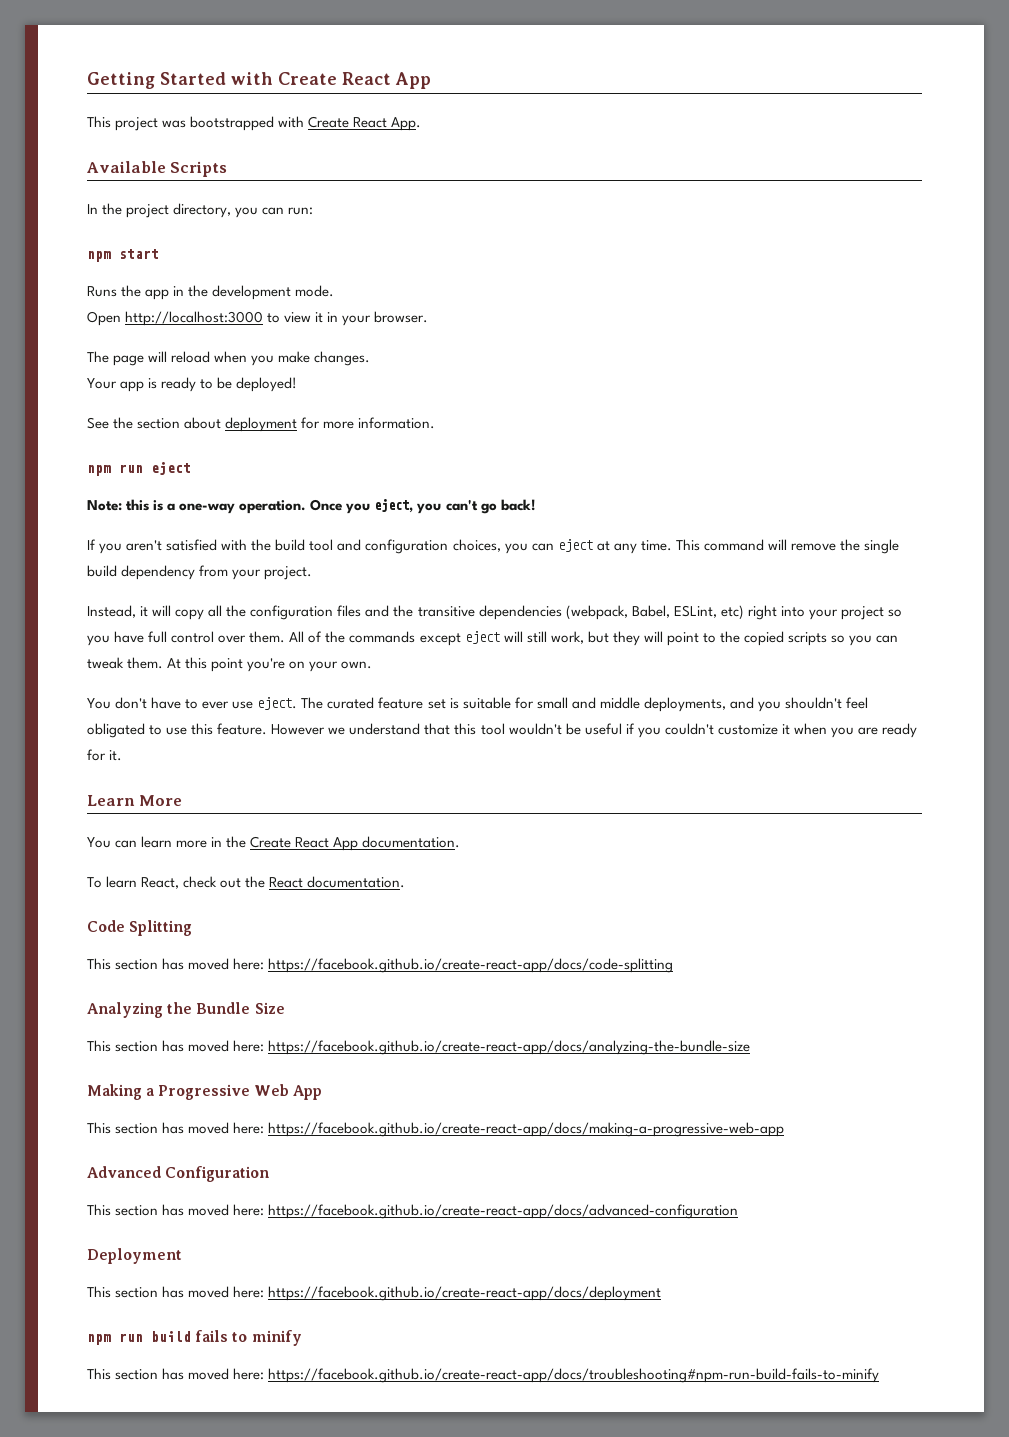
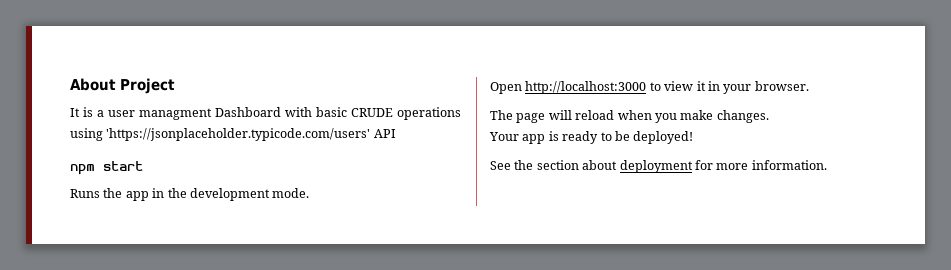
- Getting Started with Create React App
- This project was bootstrapped with Create React App.
- Available Scripts
- In the project directory, you can run:
+ About Project
+ It is a user managment Dashboard with basic CRUDE operations using 'https://jsonplaceholder.typicode.com/users' API
- npm run eject
- Note: this is a one-way operation. Once you eject, you can't go back!
- If you aren't satisfied with the build tool and configuration choices, you can eject at any time. This command will remove the single build dependency from your project.
- Instead, it will copy all the configuration files and the transitive dependencies (webpack, Babel, ESLint, etc) right into your project so you have full control over them. All of the commands except eject will still work, but they will point to the copied scripts so you can tweak them. At this point you're on your own.
- You don't have to ever use eject. The curated feature set is suitable for small and middle deployments, and you shouldn't feel obligated to use this feature. However we understand that this tool wouldn't be useful if you couldn't customize it when you are ready for it.
- Learn More
- You can learn more in the Create React App documentation.
- To learn React, check out the React documentation.
- Code Splitting
- This section has moved here: https://facebook.github.io/create-react-app/docs/code-splitting
- Analyzing the Bundle Size
- This section has moved here: https://facebook.github.io/create-react-app/docs/analyzing-the-bundle-size
- Making a Progressive Web App
- This section has moved here: https://facebook.github.io/create-react-app/docs/making-a-progressive-web-app
- Advanced Configuration
- This section has moved here: https://facebook.github.io/create-react-app/docs/advanced-configuration
- Deployment
- This section has moved here: https://facebook.github.io/create-react-app/docs/deployment
- npm run build fails to minify
- This section has moved here: https://facebook.github.io/create-react-app/docs/troubleshooting#npm-run-build-fails-to-minify

